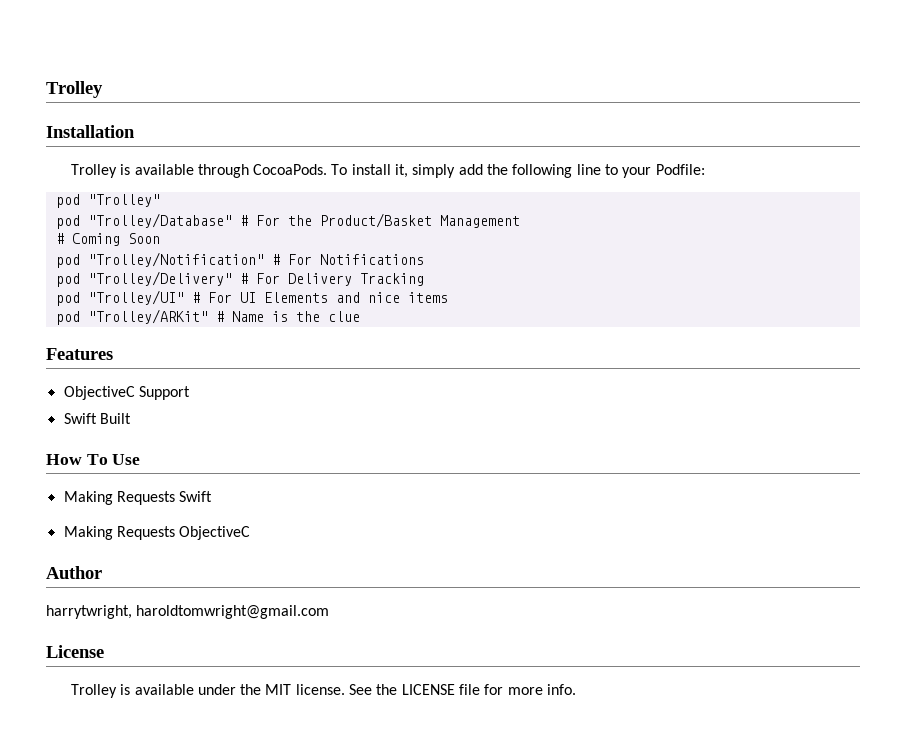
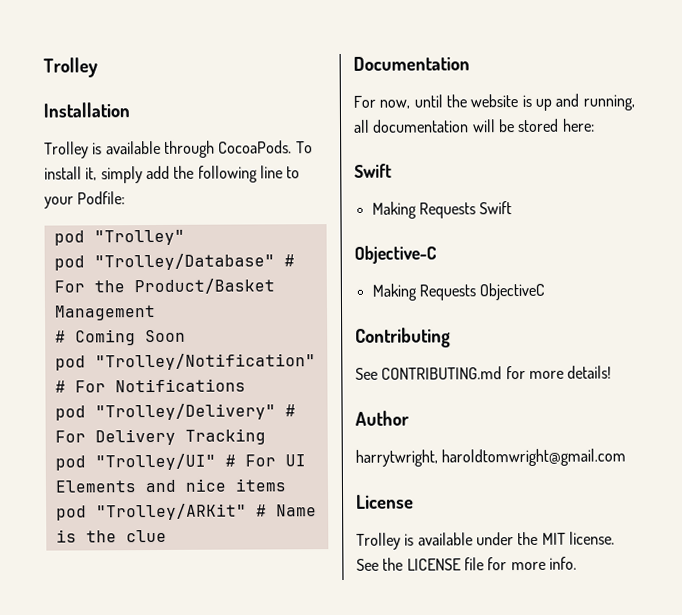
- Features
- ObjectiveC Support
- Swift Built
- How To Use
+ Documentation
+ For now, until the website is up and running, all documentation will be stored here:
+ Swift
+ Objective-C
+ Contributing
+ See CONTRIBUTING.md for more details!

